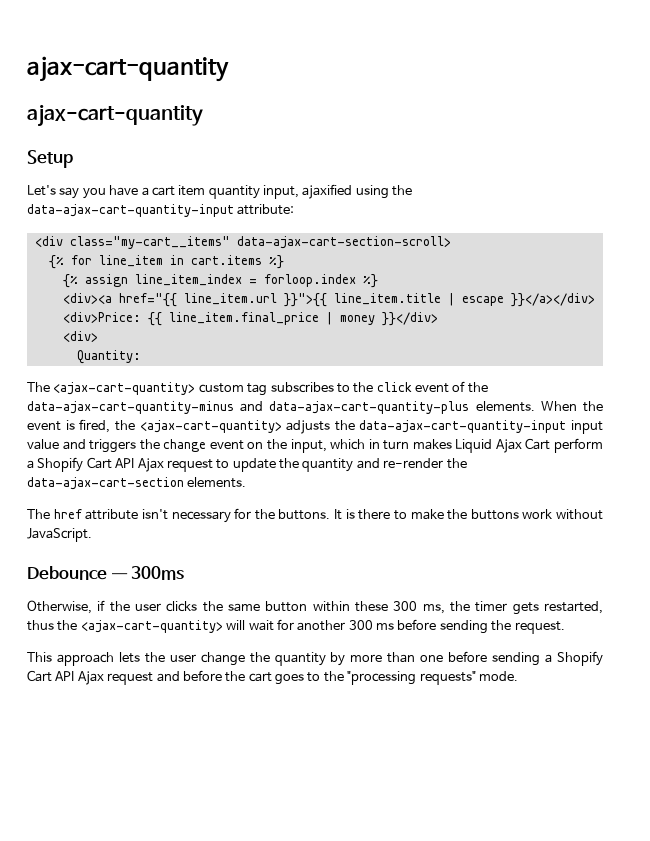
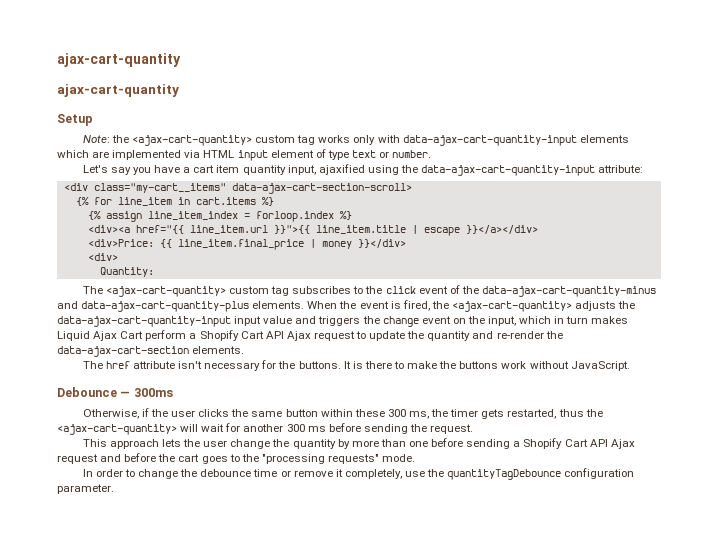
+ Note: the <ajax-cart-quantity> custom tag works only with data-ajax-cart-quantity-input elements which are implemented via HTML input element of type text or number.
+ In order to change the debounce time or remove it completely, use the quantityTagDebounce configuration parameter.

